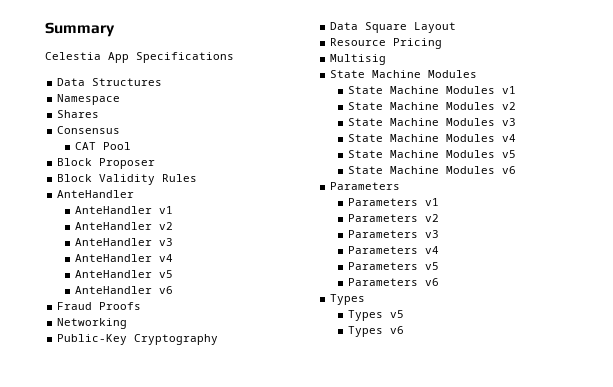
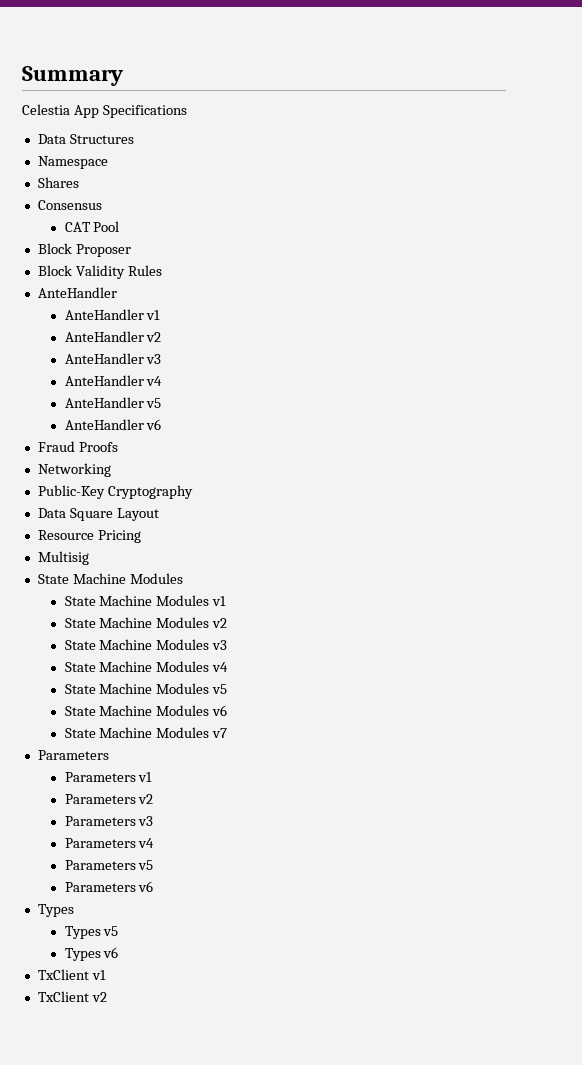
+ State Machine Modules v7
+ TxClient v1
+ TxClient v2

